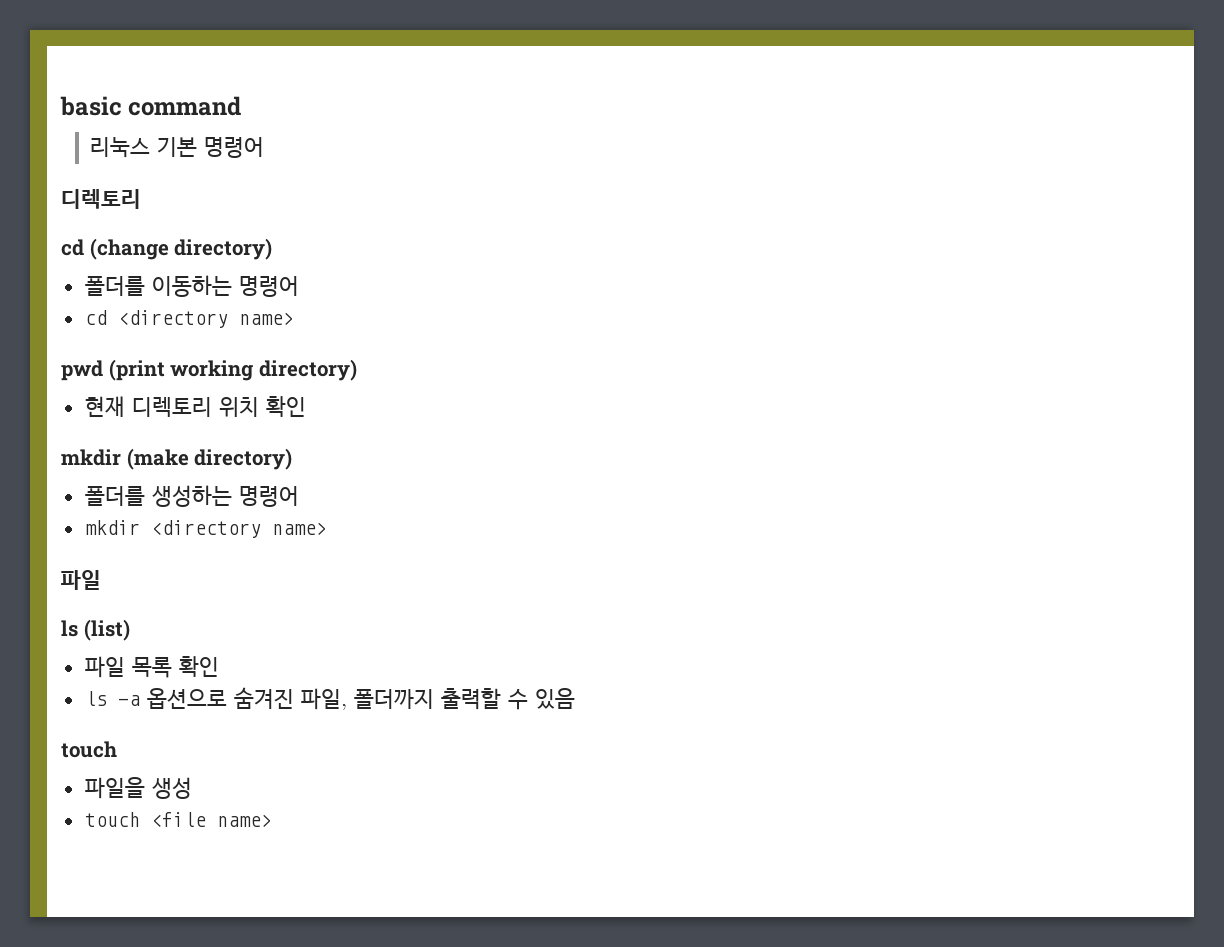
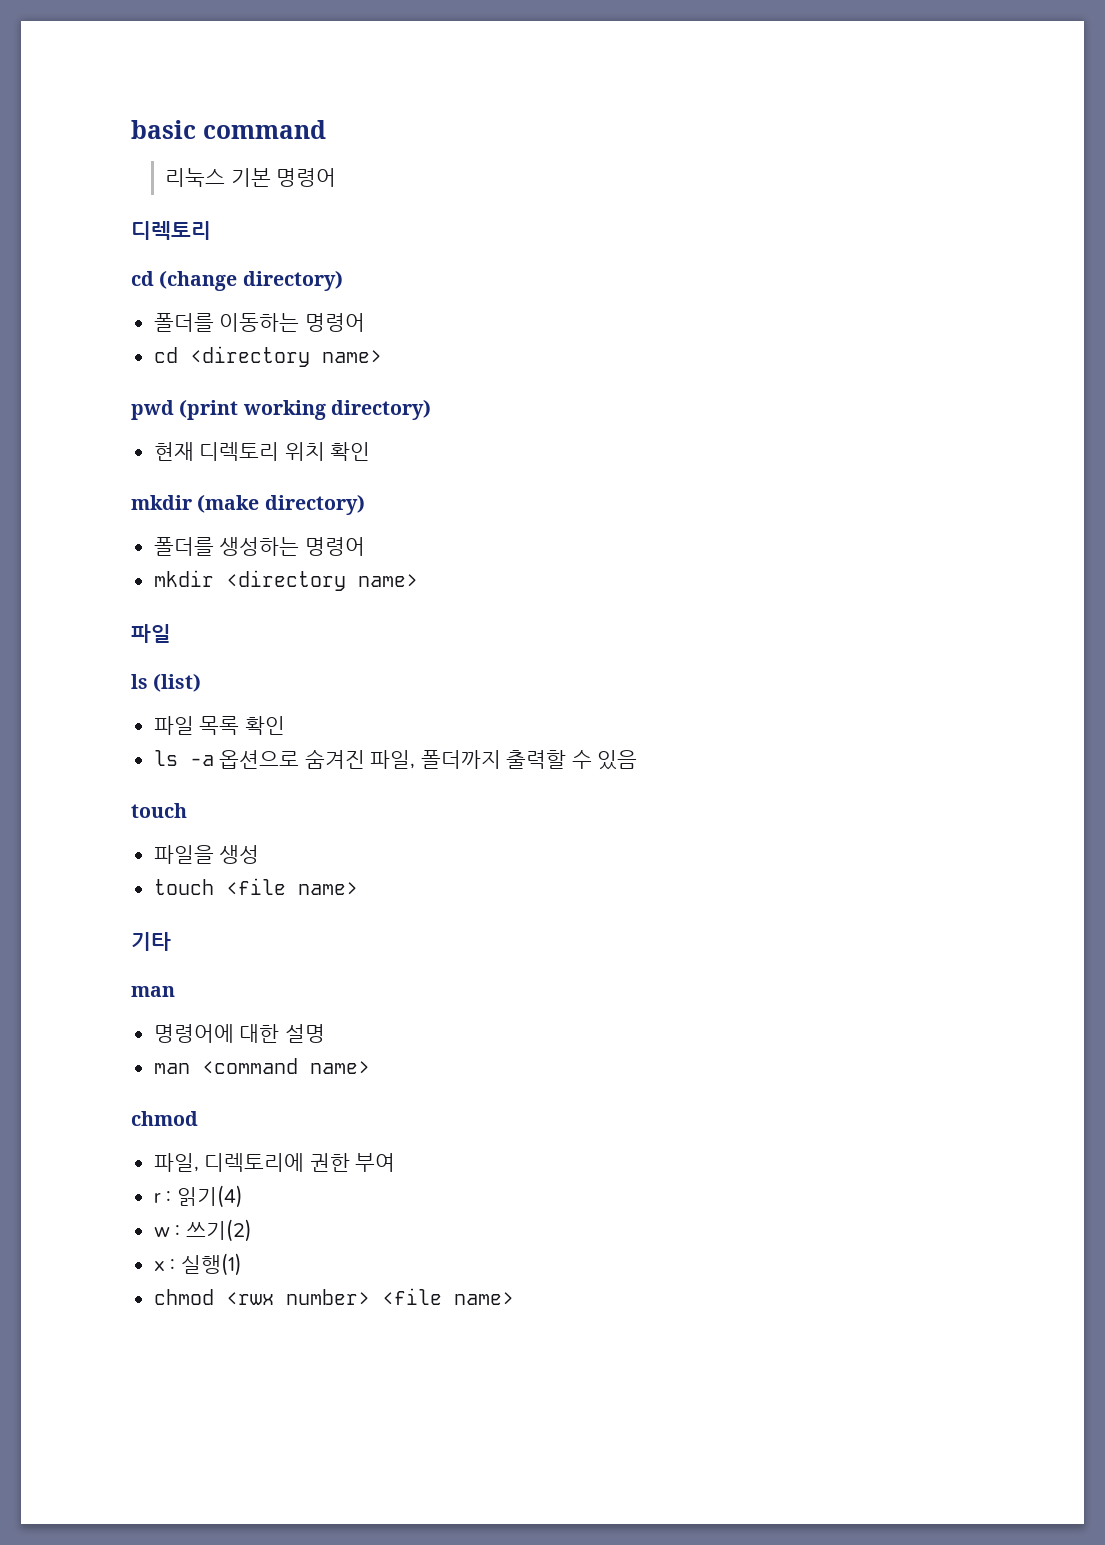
+ 기타
+ man
+ 명령어에 대한 설명
+ man <command name>
+ chmod
+ 파일, 디렉토리에 권한 부여
+ r : 읽기(4)
+ w : 쓰기(2)
+ x : 실행(1)
+ chmod <rwx number> <file name>

